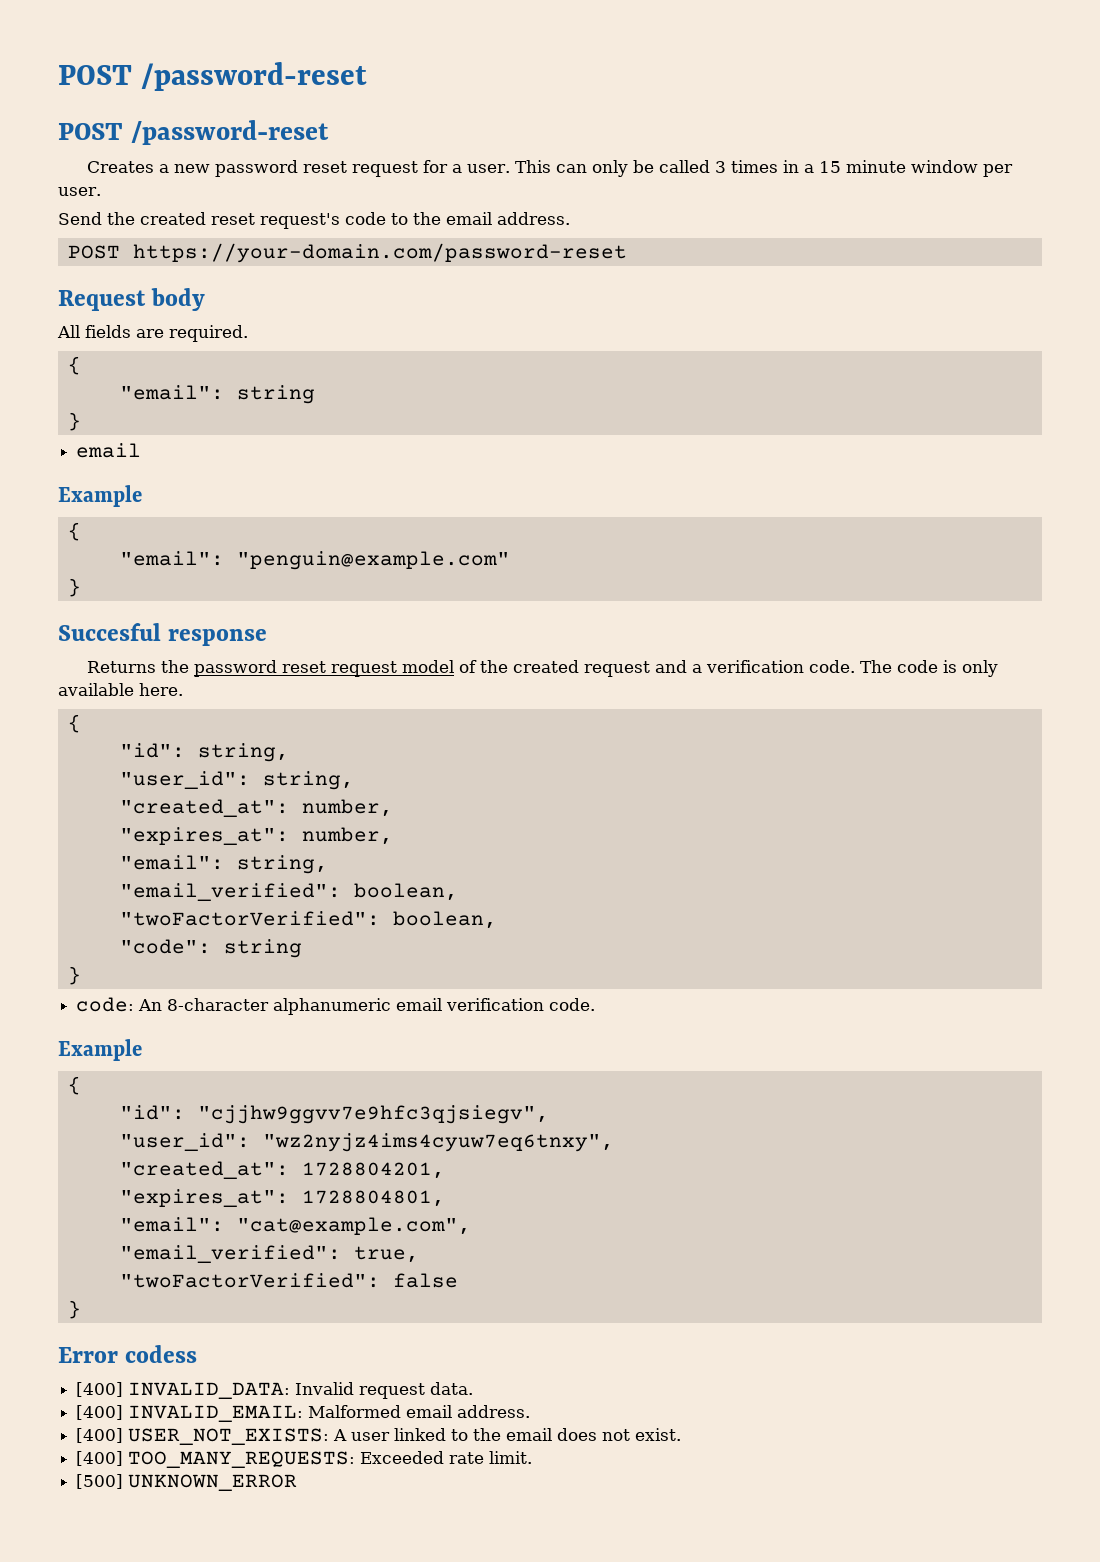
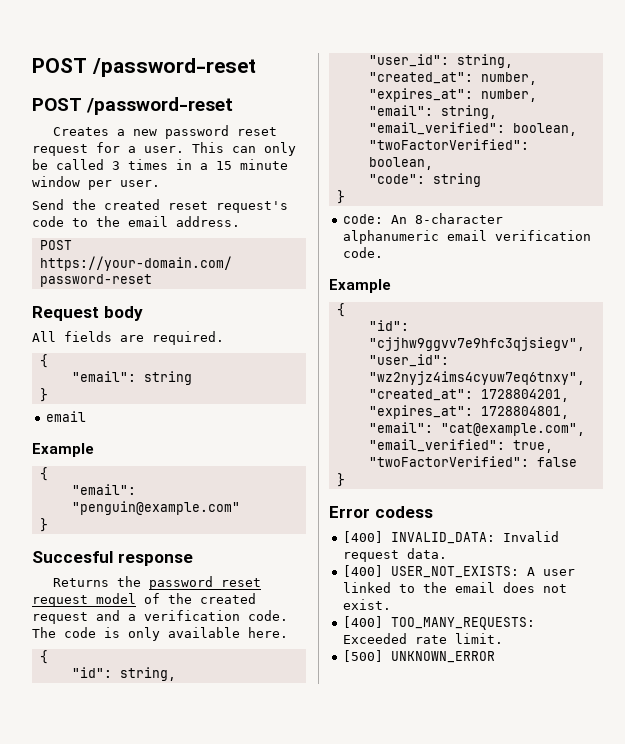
- [400] INVALID_EMAIL: Malformed email address.

